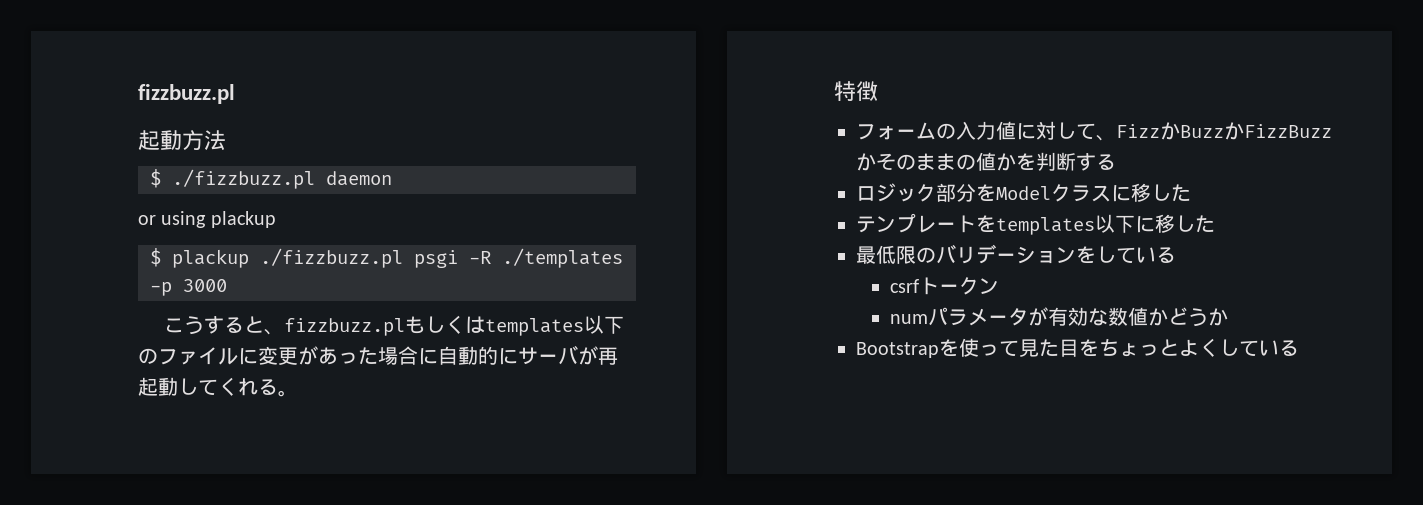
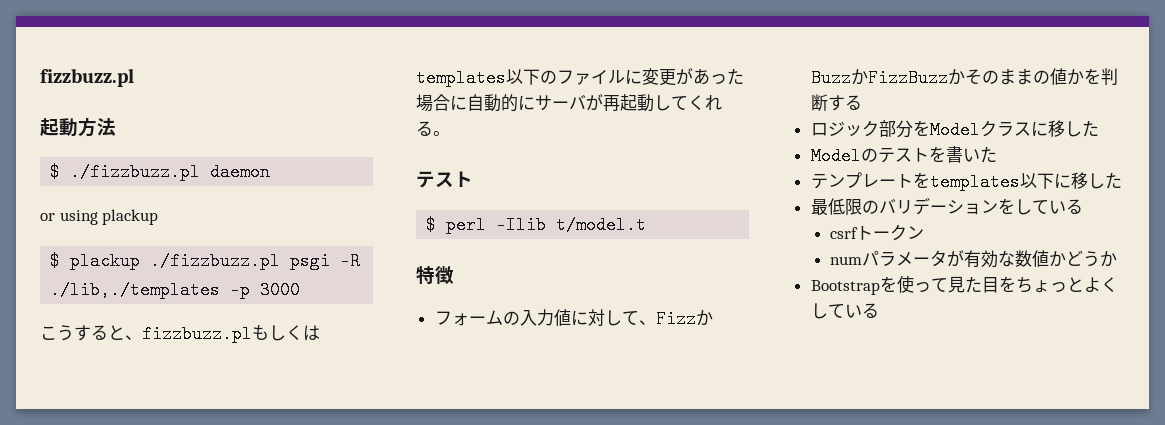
- $ plackup ./fizzbuzz.pl psgi -R ./templates -p 3000
+ $ plackup ./fizzbuzz.pl psgi -R ./lib,./templates -p 3000
  こうすると、fizzbuzz.plもしくはtemplates以下のファイルに変更があった場合に自動的にサーバが再起動してくれる。
+ テスト
+ $ perl -Ilib t/model.t
+ Modelのテストを書いた

